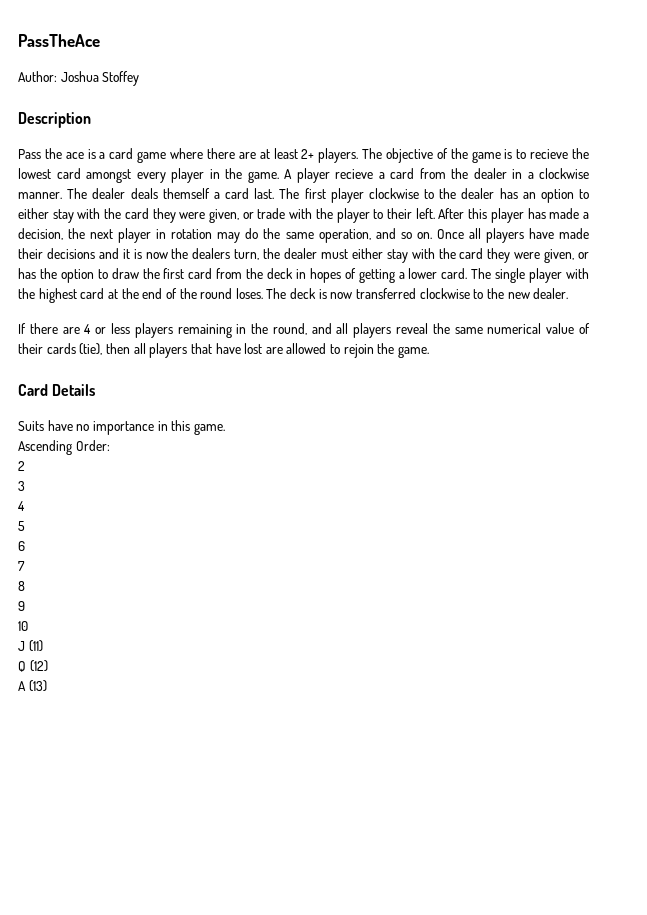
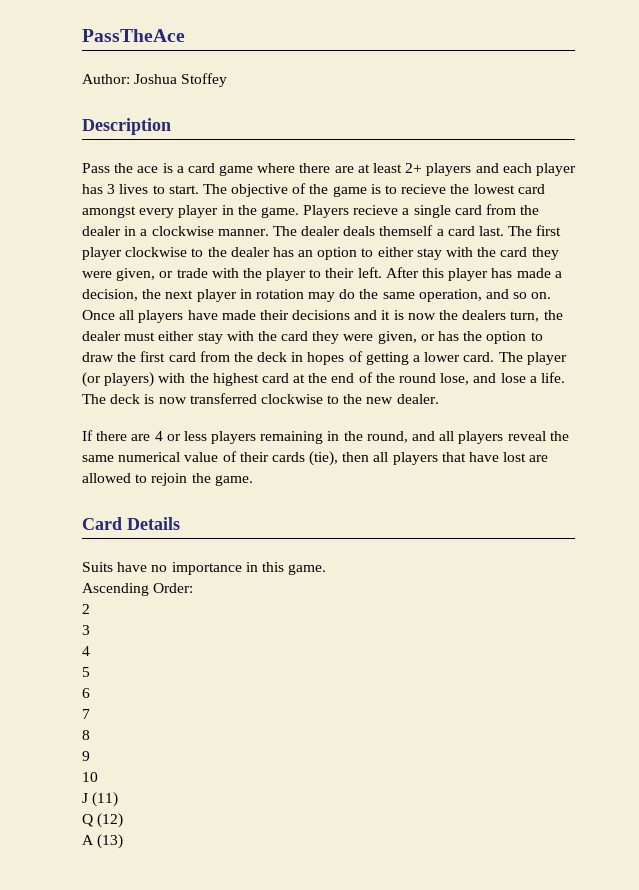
- Pass the ace is a card game where there are at least 2+ players.
+ Pass the ace is a card game where there are at least 2+ players and each player has 3 lives to start.
- A player recieve a card from the dealer in a clockwise manner.
+ Players recieve a single card from the dealer in a clockwise manner.
- The single player with the highest card at the end of the round loses.
+ The player (or players) with the highest card at the end of the round lose, and lose a life.

